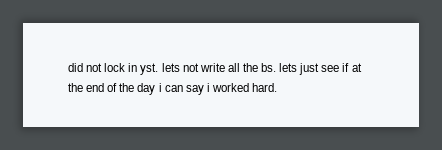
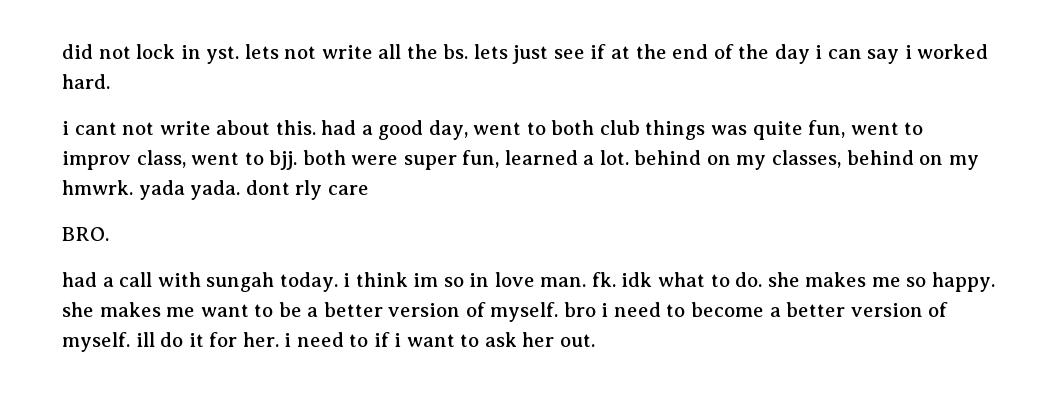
+ i cant not write about this. had a good day, went to both club things was quite fun, went to improv class, went to bjj. both were super fun, learned a lot. behind on my classes, behind on my hmwrk. yada yada. dont rly care
+ BRO.
+ had a call with sungah today. i think im so in love man. fk. idk what to do. she makes me so happy. she makes me want to be a better version of myself. bro i need to become a better version of myself. ill do it for her. i need to if i want to ask her out.

